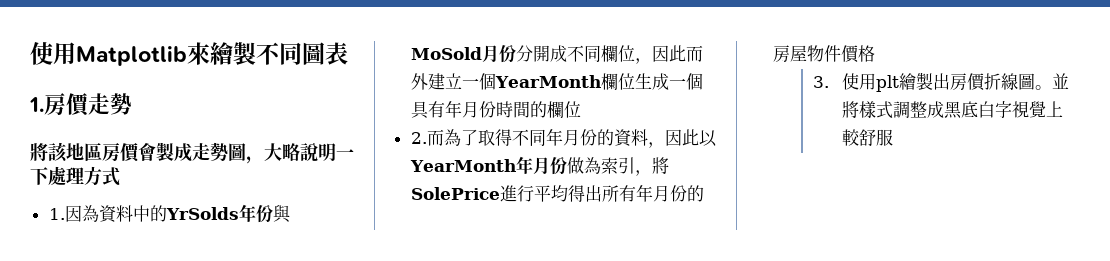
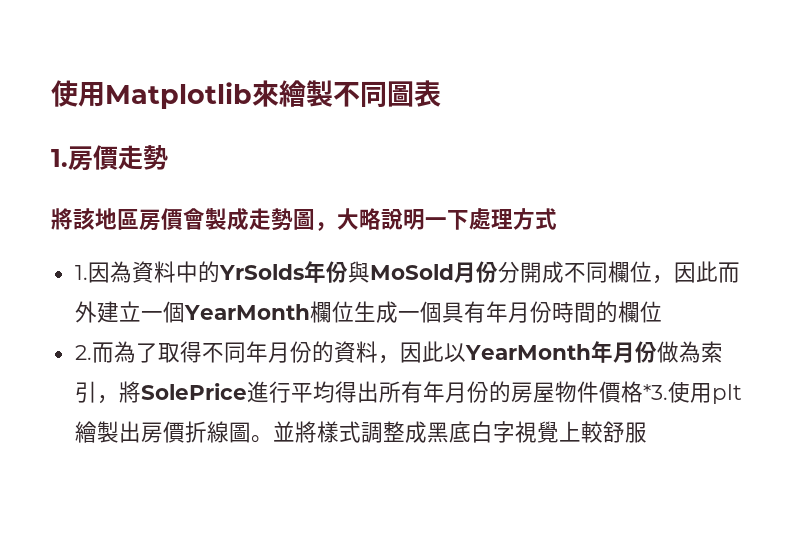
- 2.而為了取得不同年月份的資料，因此以YearMonth年月份做為索引，將SolePrice進行平均得出所有年月份的房屋物件價格
- 3.使用plt繪製出房價折線圖。
+ 2.而為了取得不同年月份的資料，因此以YearMonth年月份做為索引，將SolePrice進行平均得出所有年月份的房屋物件價格*3.使用plt繪製出房價折線圖。

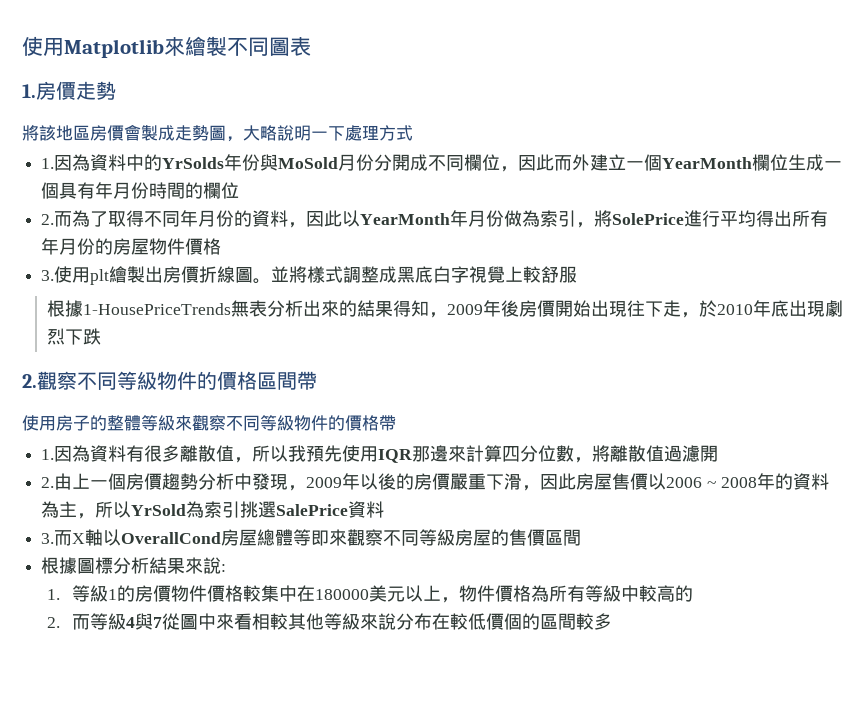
- 2.而為了取得不同年月份的資料，因此以YearMonth年月份做為索引，將SolePrice進行平均得出所有年月份的房屋物件價格*3.使用plt繪製出房價折線圖。
+ 2.而為了取得不同年月份的資料，因此以YearMonth年月份做為索引，將SolePrice進行平均得出所有年月份的房屋物件價格
+ 3.使用plt繪製出房價折線圖。
+ 根據1-HousePriceTrends無表分析出來的結果得知，2009年後房價開始出現往下走，於2010年底出現劇烈下跌
+ 2.觀察不同等級物件的價格區間帶
+ 使用房子的整體等級來觀察不同等級物件的價格帶
+ 1.因為資料有很多離散值，所以我預先使用IQR那邊來計算四分位數，將離散值過濾開
+ 2.由上一個房價趨勢分析中發現，2009年以後的房價嚴重下滑，因此房屋售價以2006 ~ 2008年的資料為主，所以YrSold為索引挑選SalePrice資料
+ 3.而X軸以OverallCond房屋總體等即來觀察不同等級房屋的售價區間
+ 根據圖標分析結果來說:
+ 1.等級1的房價物件價格較集中在180000美元以上，物件價格為所有等級中較高的
+ 2.而等級4與7從圖中來看相較其他等級來說分布在較低價個的區間較多

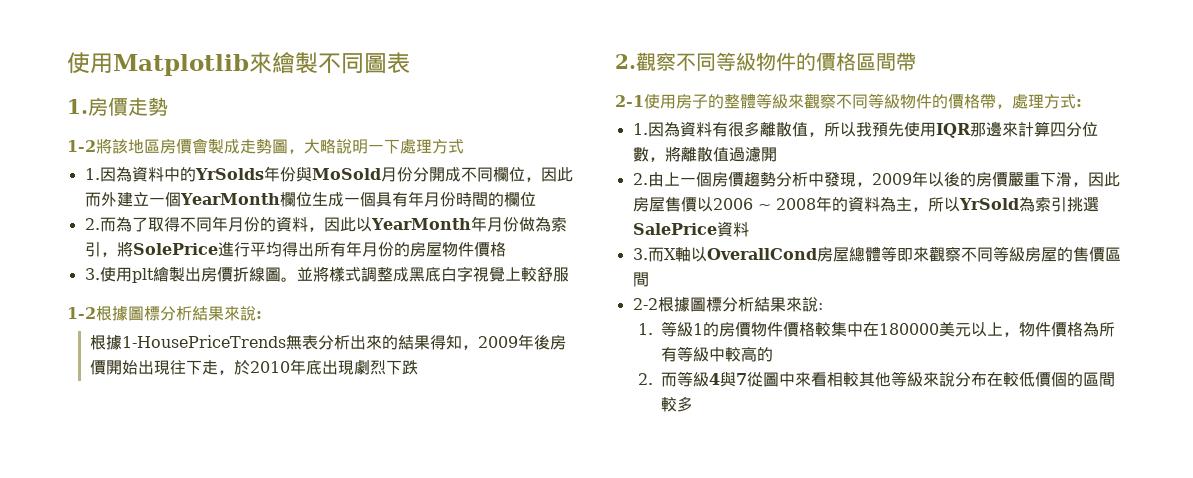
- 將該地區房價會製成走勢圖，大略說明一下處理方式
+ 1-2將該地區房價會製成走勢圖，大略說明一下處理方式
+ 1-2根據圖標分析結果來說:
- 使用房子的整體等級來觀察不同等級物件的價格帶
+ 2-1使用房子的整體等級來觀察不同等級物件的價格帶，處理方式:
- 根據圖標分析結果來說:
+ 2-2根據圖標分析結果來說:

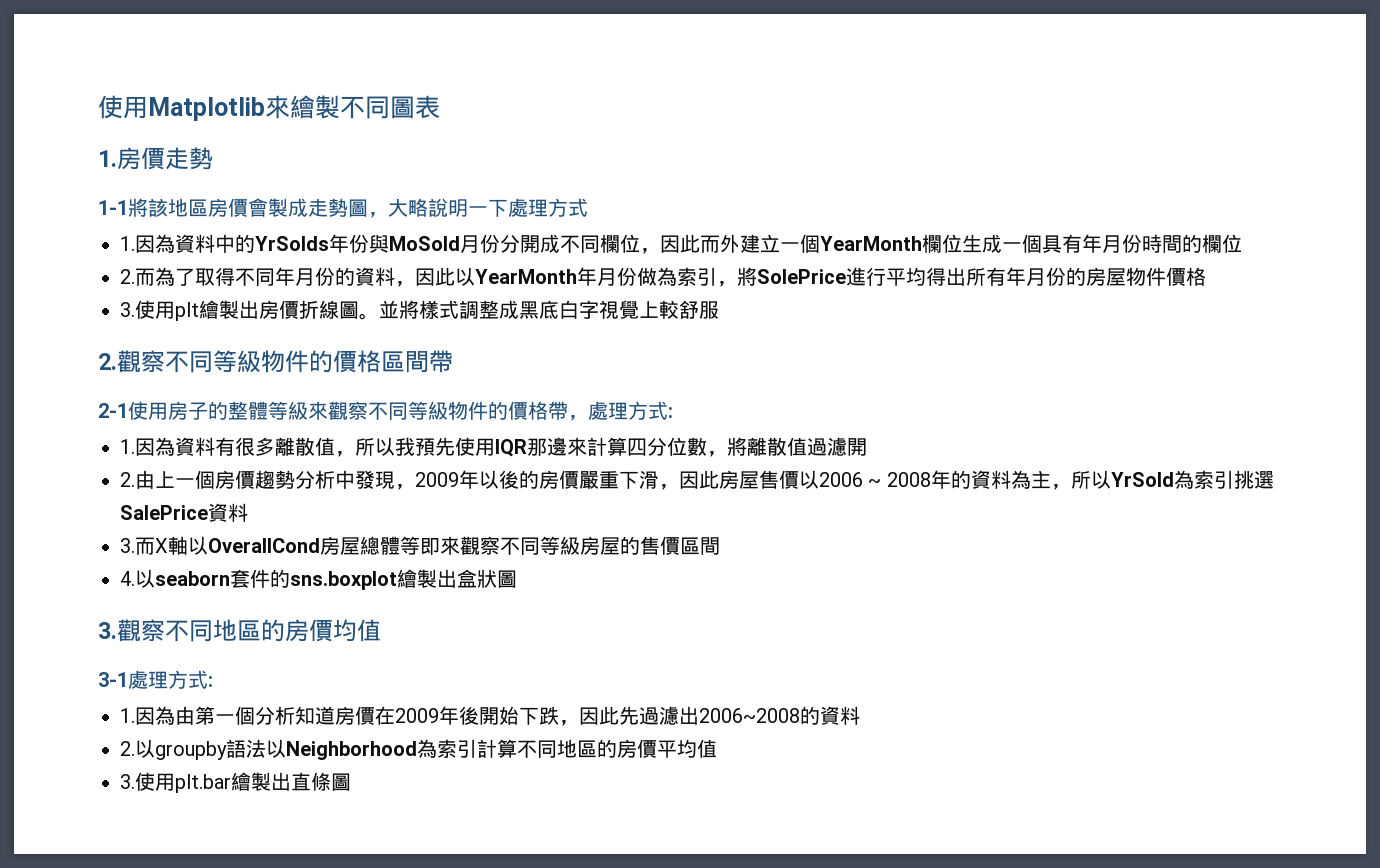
- 1-2將該地區房價會製成走勢圖，大略說明一下處理方式
+ 1-1將該地區房價會製成走勢圖，大略說明一下處理方式
- 1-2根據圖標分析結果來說:
- 根據1-HousePriceTrends無表分析出來的結果得知，2009年後房價開始出現往下走，於2010年底出現劇烈下跌
- 2-2根據圖標分析結果來說:
- 1.等級1的房價物件價格較集中在180000美元以上，物件價格為所有等級中較高的
- 2.而等級4與7從圖中來看相較其他等級來說分布在較低價個的區間較多
+ 4.以seaborn套件的sns.boxplot繪製出盒狀圖
+ 3.觀察不同地區的房價均值
+ 3-1處理方式:
+ 1.因為由第一個分析知道房價在2009年後開始下跌，因此先過濾出2006~2008的資料
+ 2.以groupby語法以Neighborhood為索引計算不同地區的房價平均值
+ 3.使用plt.bar繪製出直條圖

